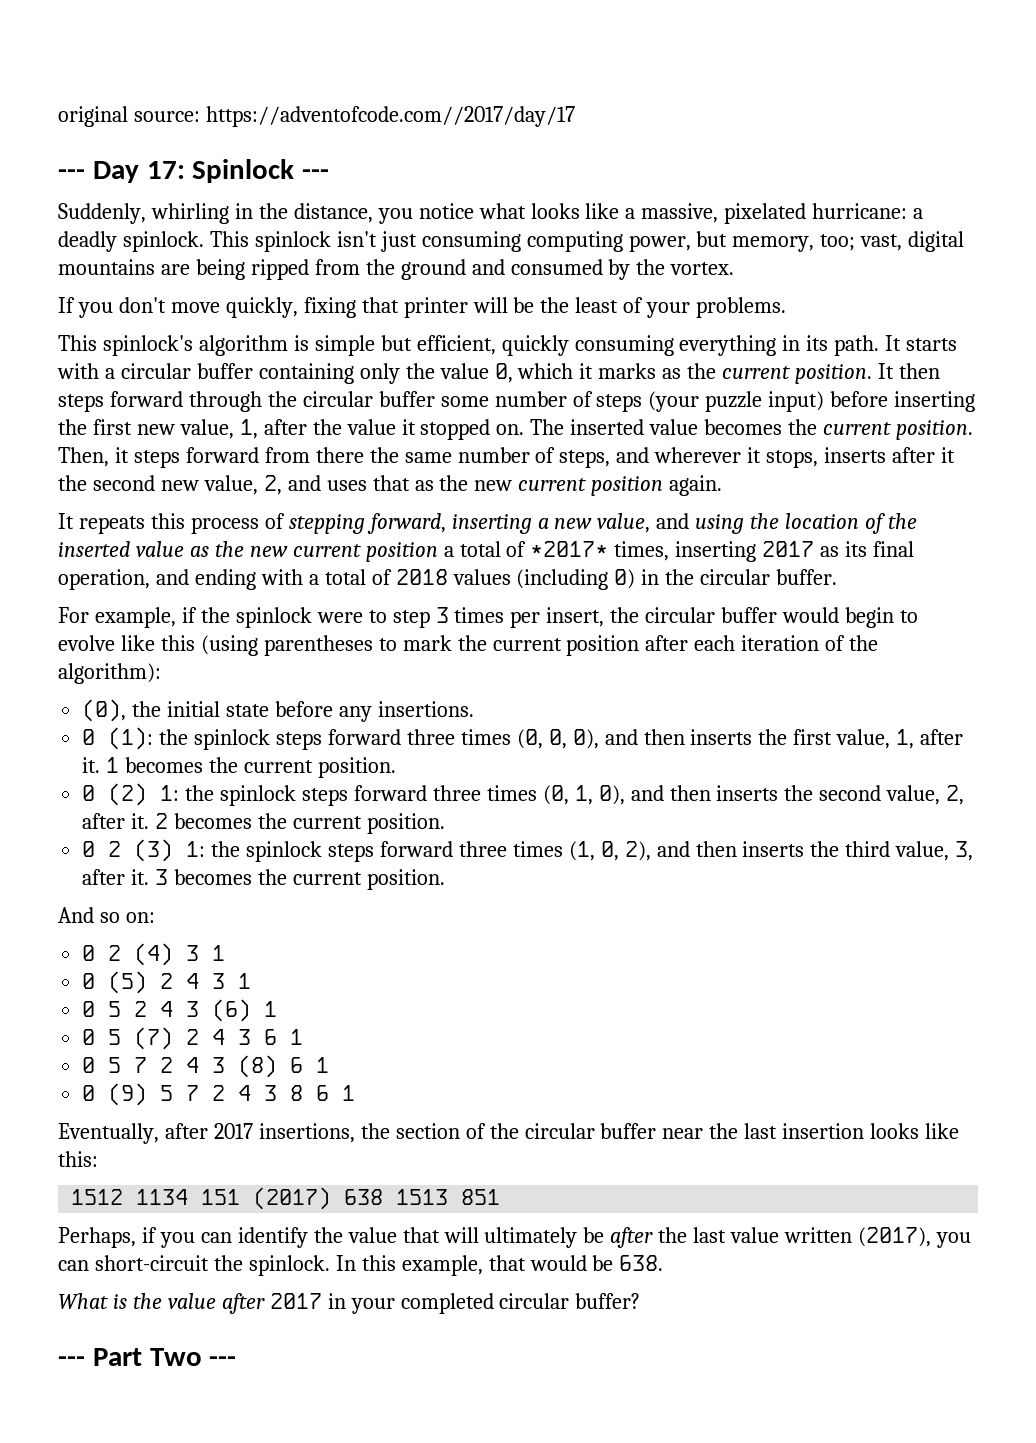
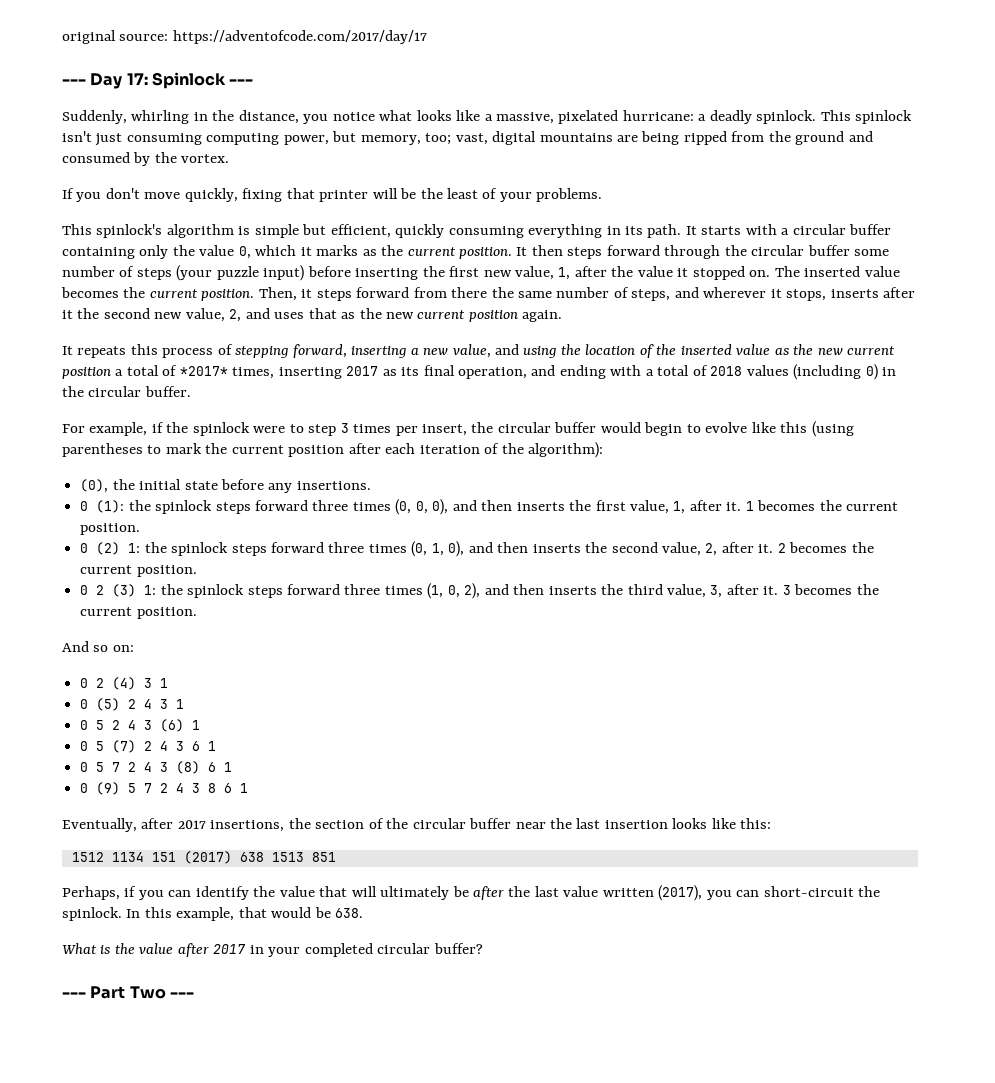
- original source: https://adventofcode.com//2017/day/17
+ original source: https://adventofcode.com/2017/day/17

